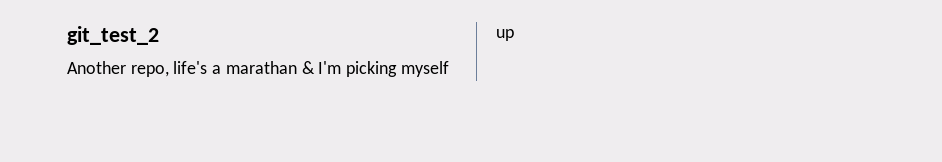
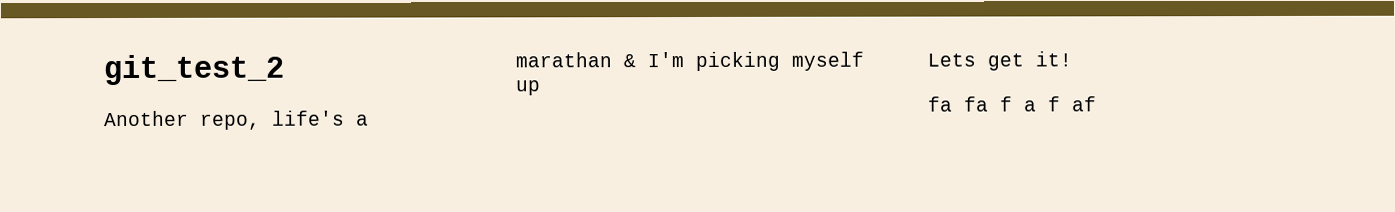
+ Lets get it!
+ fa fa f a f af

